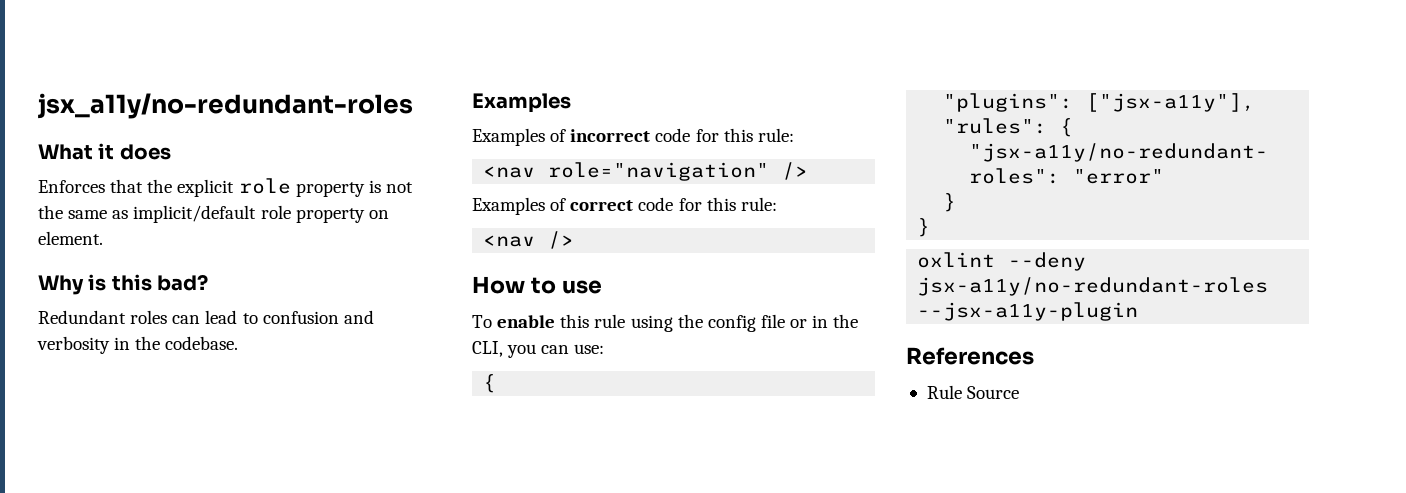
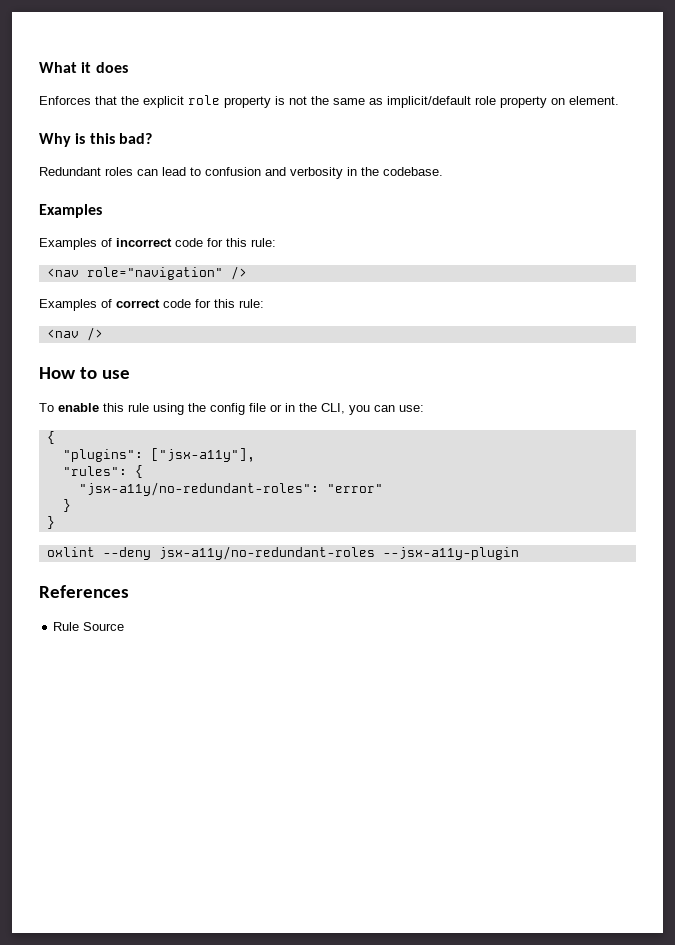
- jsx_a11y/no-redundant-roles

